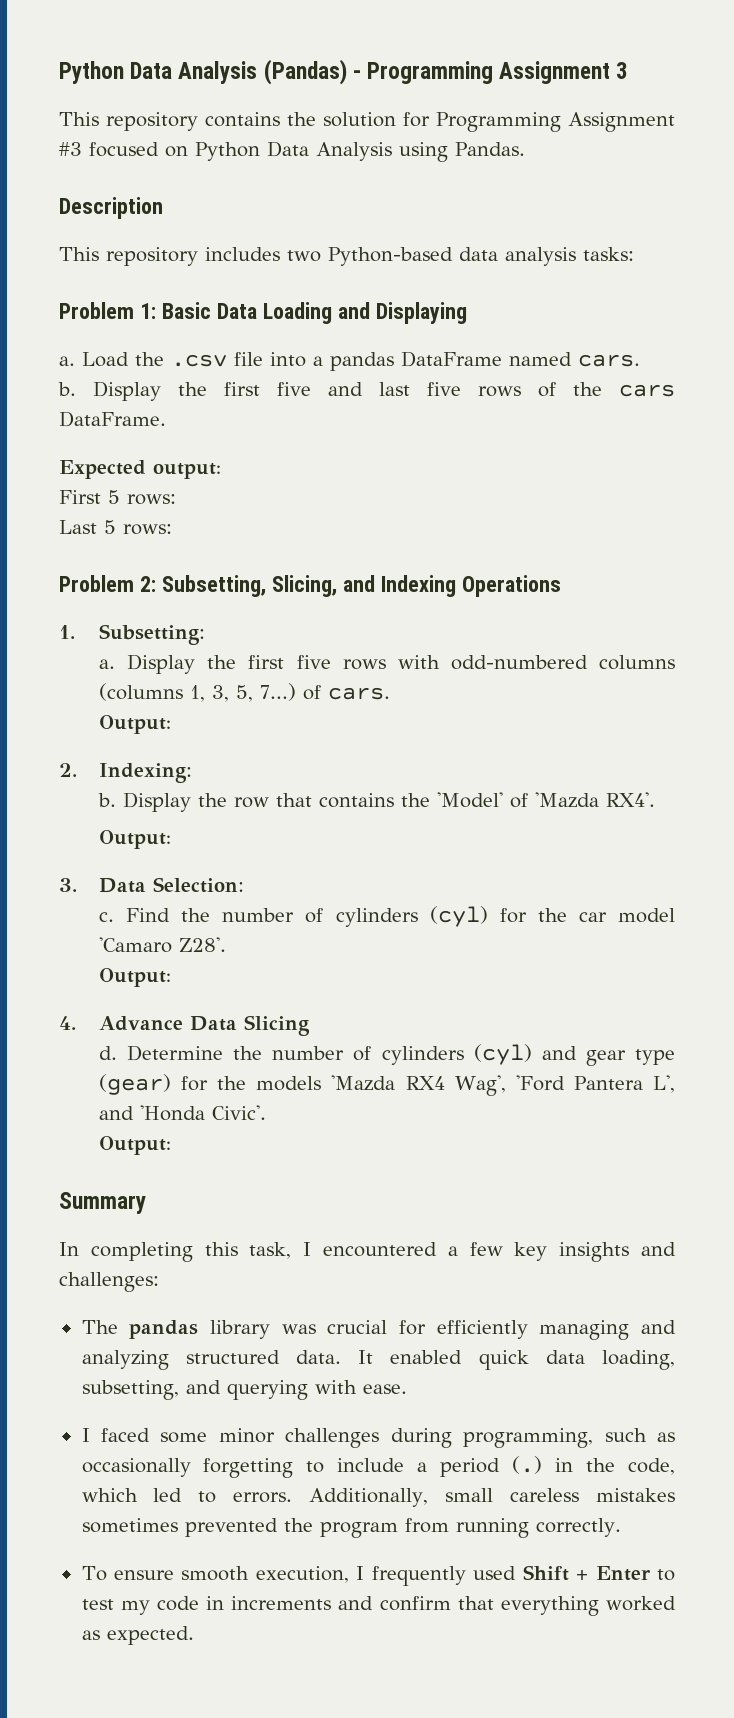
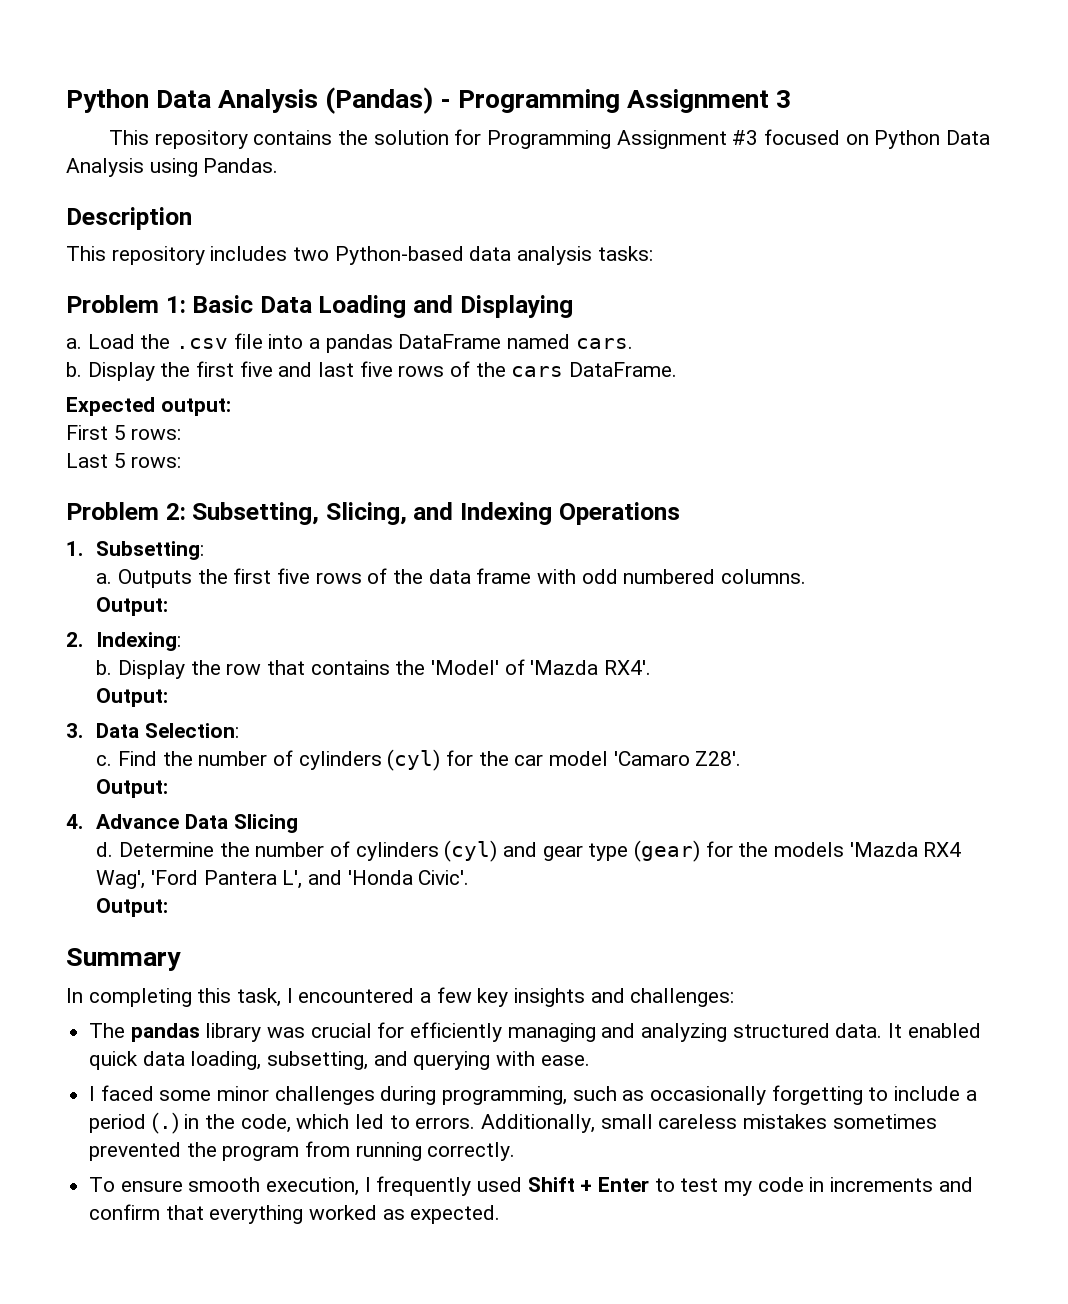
- Display the first five rows with odd-numbered columns (columns 1, 3, 5, 7...) of cars.
+ Outputs the first five rows of the data frame with odd numbered columns.

